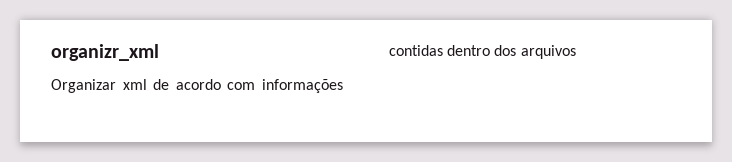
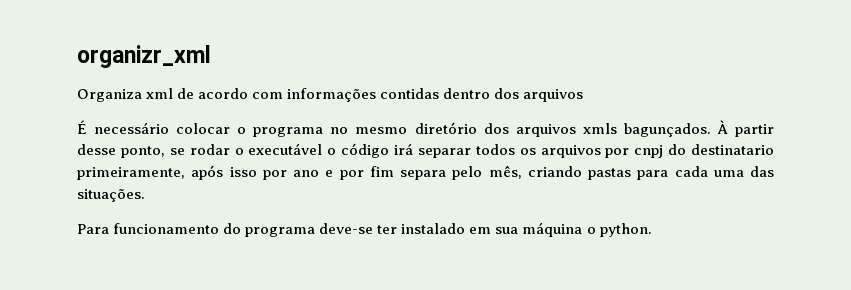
- Organizar xml de acordo com informações contidas dentro dos arquivos
+ Organiza xml de acordo com informações contidas dentro dos arquivos
+ É necessário colocar o programa no mesmo diretório dos arquivos xmls bagunçados. À partir desse ponto, se rodar o executável o código irá separar todos os arquivos por cnpj do destinatario primeiramente, após isso por ano e por fim separa pelo mês, criando pastas para cada uma das situações.
+ Para funcionamento do programa deve-se ter instalado em sua máquina o python.

